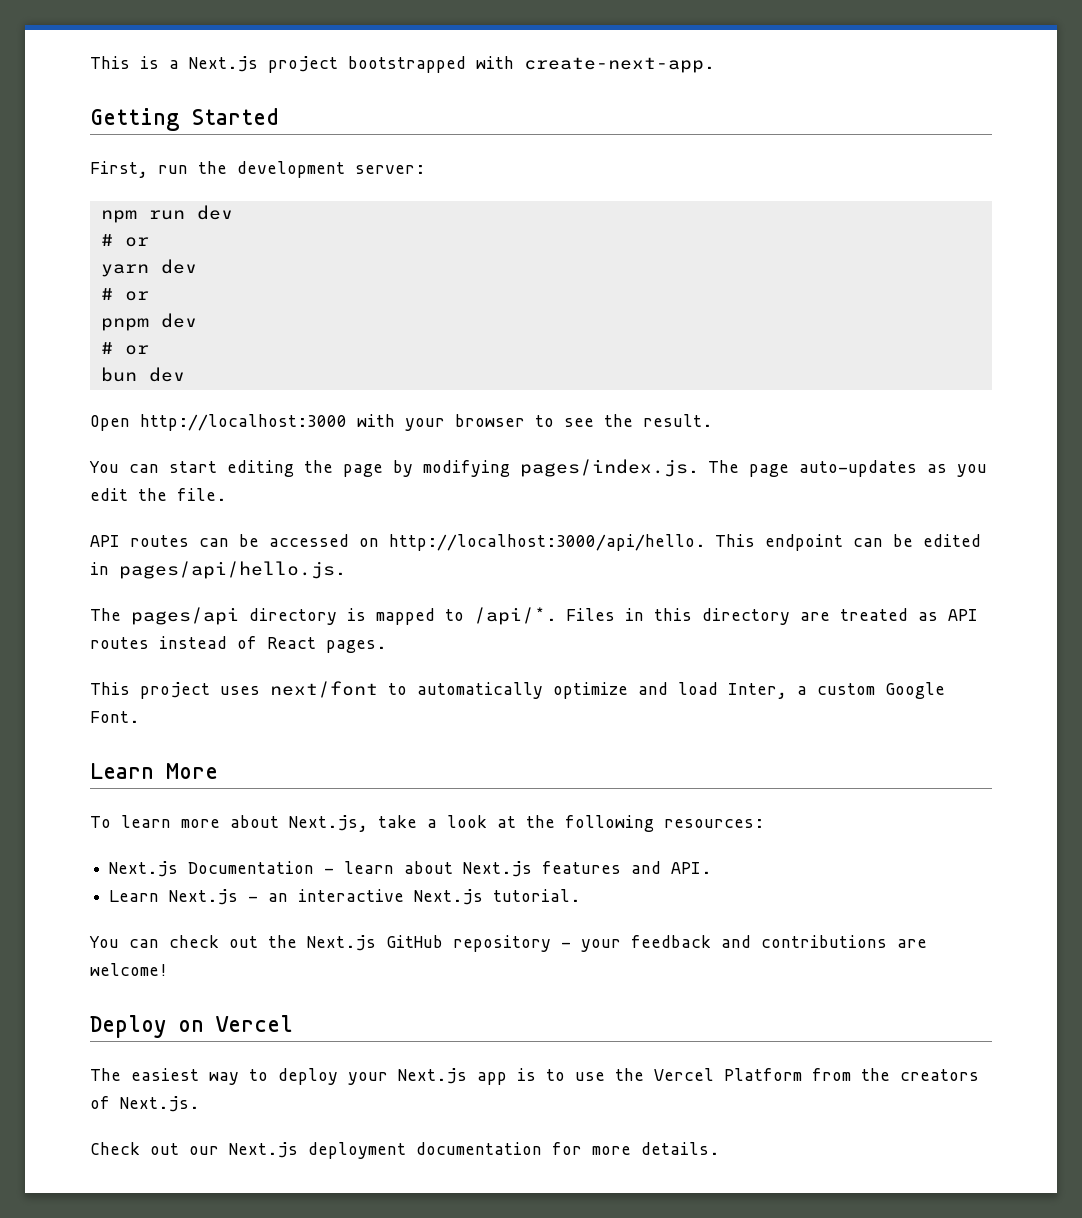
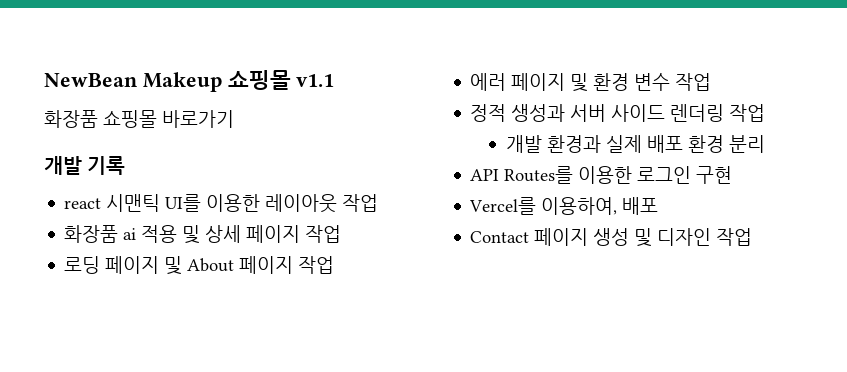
- This is a Next.js project bootstrapped with create-next-app.
- Getting Started
- First, run the development server:
- npm run dev
- # or
- yarn dev
- # or
- pnpm dev
- # or
- bun dev
- Open http://localhost:3000 with your browser to see the result.
- You can start editing the page by modifying pages/index.js. The page auto-updates as you edit the file.
- API routes can be accessed on http://localhost:3000/api/hello. This endpoint can be edited in pages/api/hello.js.
- The pages/api directory is mapped to /api/*. Files in this directory are treated as API routes instead of React pages.
- This project uses next/font to automatically optimize and load Inter, a custom Google Font.
- Learn More
- To learn more about Next.js, take a look at the following resources:
- Next.js Documentation - learn about Next.js features and API.
- Learn Next.js - an interactive Next.js tutorial.
- You can check out the Next.js GitHub repository - your feedback and contributions are welcome!
- Deploy on Vercel
- The easiest way to deploy your Next.js app is to use the Vercel Platform from the creators of Next.js.
- Check out our Next.js deployment documentation for more details.
+ NewBean Makeup 쇼핑몰 v1.1
+ 화장품 쇼핑몰 바로가기
+ 개발 기록
+ react 시맨틱 UI를 이용한 레이아웃 작업
+ 화장품 ai 적용 및 상세 페이지 작업
+ 로딩 페이지 및 About 페이지 작업
+ 에러 페이지 및 환경 변수 작업
+ 정적 생성과 서버 사이드 렌더링 작업
+ 개발 환경과 실제 배포 환경 분리
+ API Routes를 이용한 로그인 구현
+ Vercel를 이용하여, 배포
+ Contact 페이지 생성 및 디자인 작업

